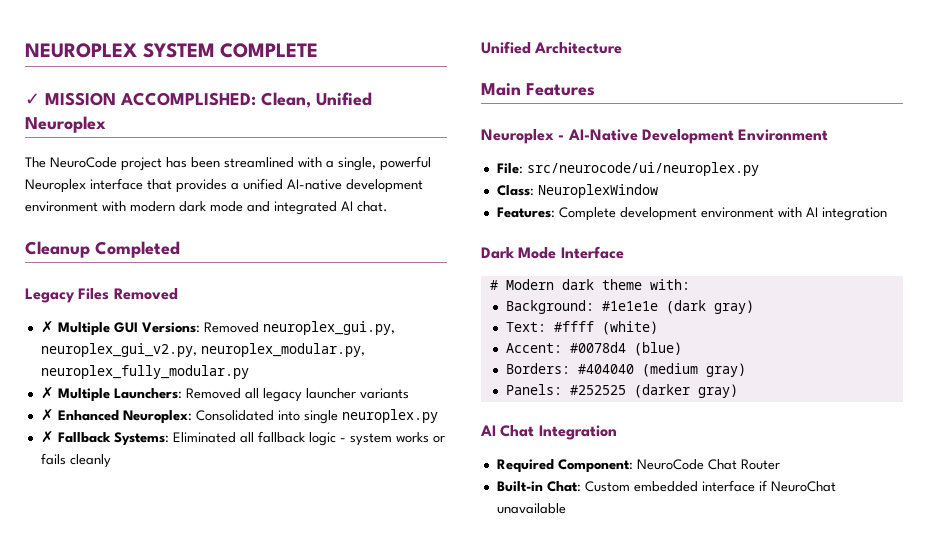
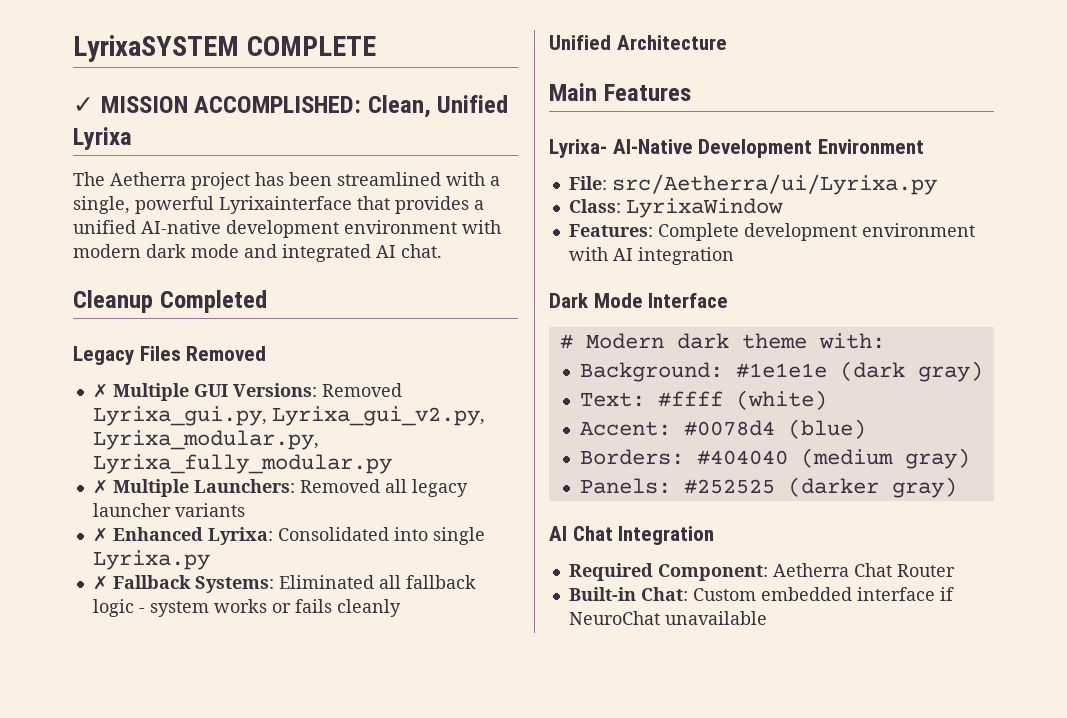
- NEUROPLEX SYSTEM COMPLETE
+ LyrixaSYSTEM COMPLETE
- ✓ MISSION ACCOMPLISHED: Clean, Unified Neuroplex
+ ✓ MISSION ACCOMPLISHED: Clean, Unified Lyrixa
- The NeuroCode project has been streamlined with a single, powerful Neuroplex interface that provides a unified AI-native development environment with modern dark mode and integrated AI chat.
+ The Aetherra project has been streamlined with a single, powerful Lyrixainterface that provides a unified AI-native development environment with modern dark mode and integrated AI chat.
- ✗ Multiple GUI Versions: Removed neuroplex_gui.py, neuroplex_gui_v2.py, neuroplex_modular.py, neuroplex_fully_modular.py
+ ✗ Multiple GUI Versions: Removed Lyrixa_gui.py, Lyrixa_gui_v2.py, Lyrixa_modular.py, Lyrixa_fully_modular.py
- ✗ Enhanced Neuroplex: Consolidated into single neuroplex.py
+ ✗ Enhanced Lyrixa: Consolidated into single Lyrixa.py
- Neuroplex - AI-Native Development Environment
+ Lyrixa- AI-Native Development Environment
- File: src/neurocode/ui/neuroplex.py
+ File: src/Aetherra/ui/Lyrixa.py
- Class: NeuroplexWindow
+ Class: LyrixaWindow
- Required Component: NeuroCode Chat Router
+ Required Component: Aetherra Chat Router

